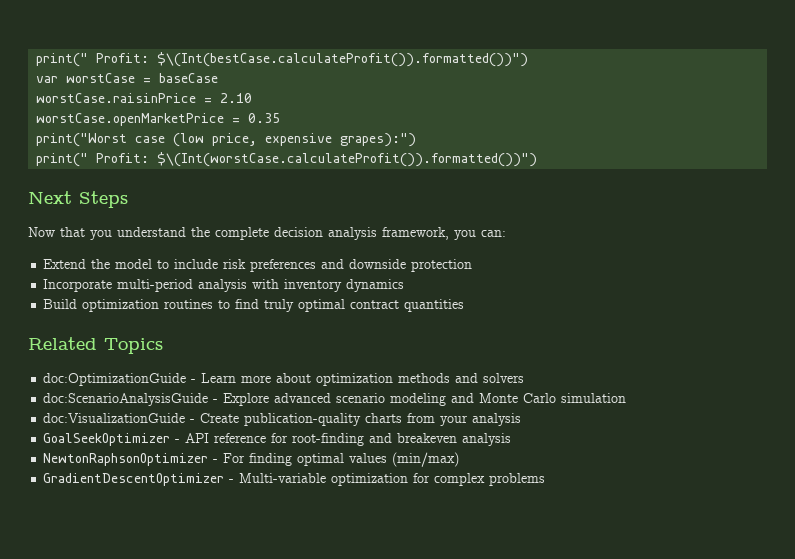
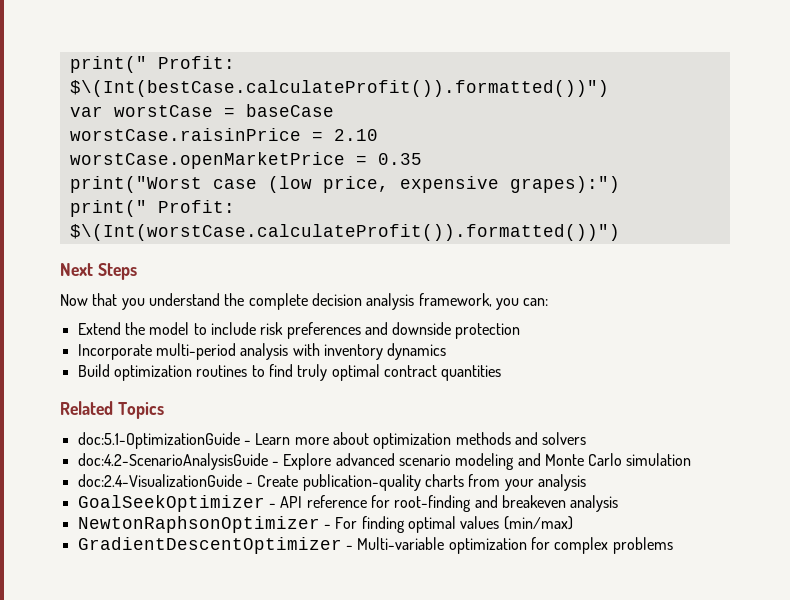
- doc:OptimizationGuide - Learn more about optimization methods and solvers
+ doc:5.1-OptimizationGuide - Learn more about optimization methods and solvers
- doc:ScenarioAnalysisGuide - Explore advanced scenario modeling and Monte Carlo simulation
+ doc:4.2-ScenarioAnalysisGuide - Explore advanced scenario modeling and Monte Carlo simulation
- doc:VisualizationGuide - Create publication-quality charts from your analysis
+ doc:2.4-VisualizationGuide - Create publication-quality charts from your analysis

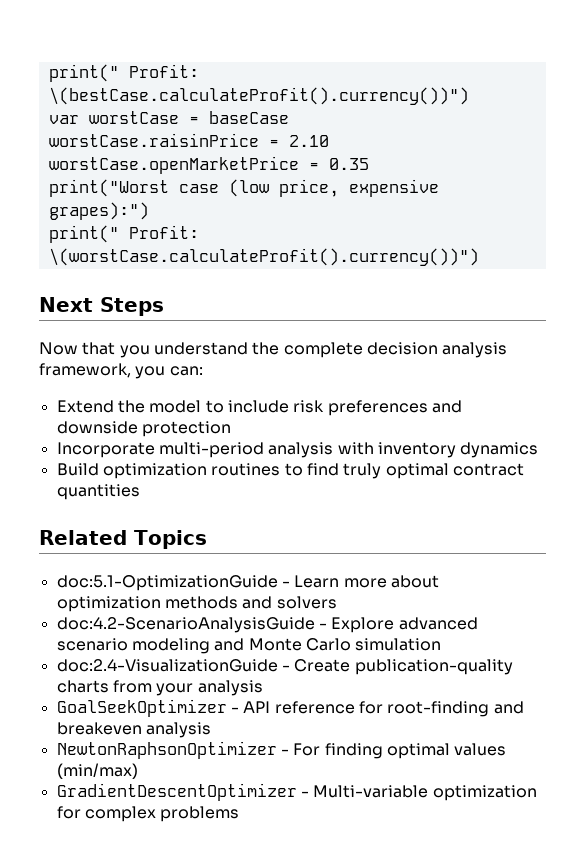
- print(" Profit: $\(Int(bestCase.calculateProfit()).formatted())")
+ print(" Profit: \(bestCase.calculateProfit().currency())")
- print(" Profit: $\(Int(worstCase.calculateProfit()).formatted())")
+ print(" Profit: \(worstCase.calculateProfit().currency())")

